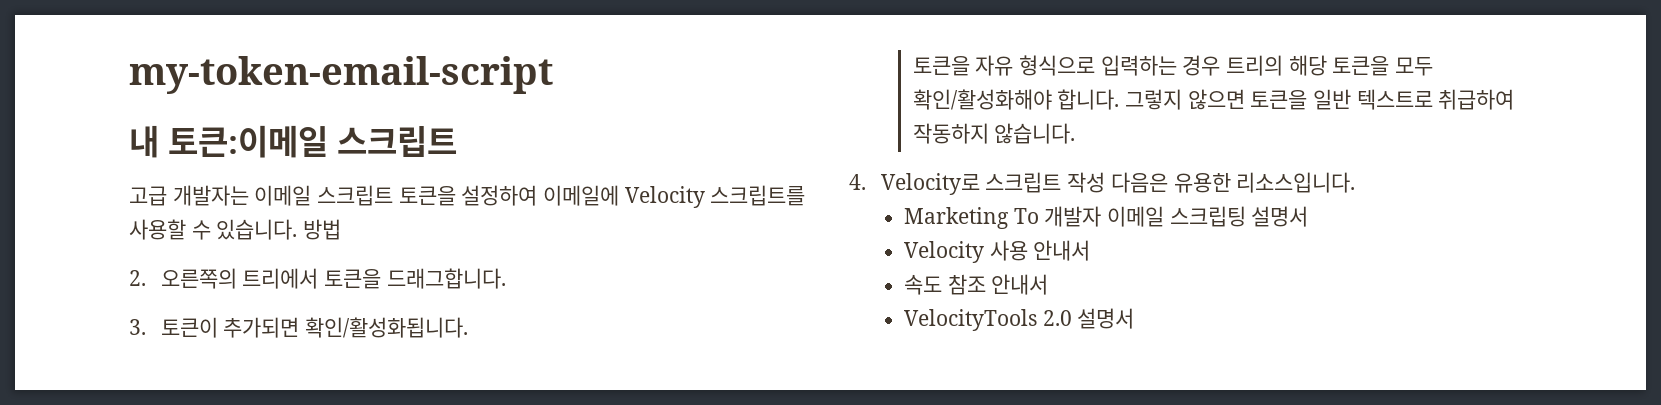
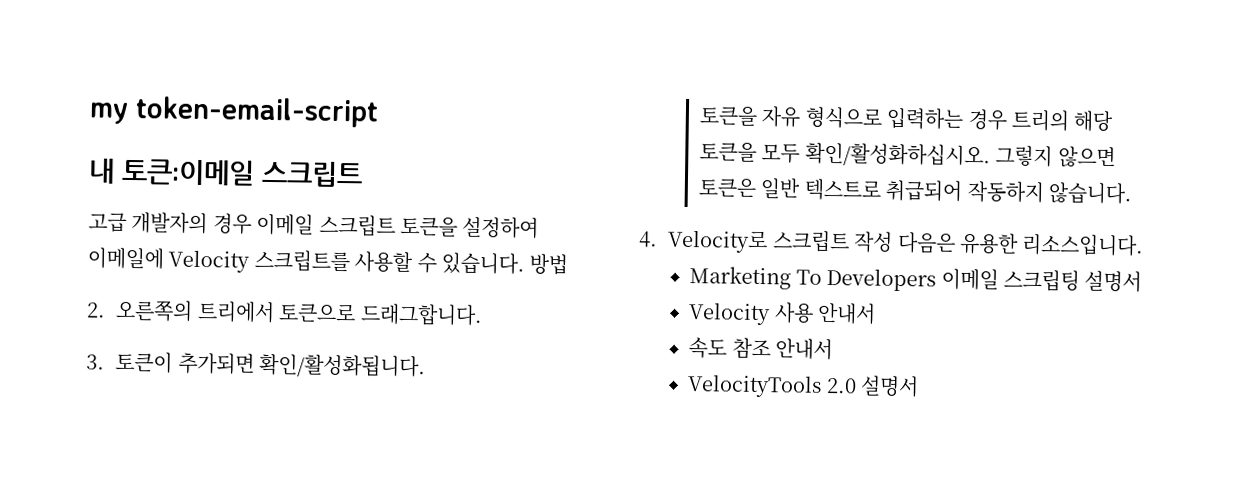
- my-token-email-script
+ my token-email-script
- 고급 개발자는 이메일 스크립트 토큰을 설정하여 이메일에 Velocity 스크립트를 사용할 수 있습니다.
+ 고급 개발자의 경우 이메일 스크립트 토큰을 설정하여 이메일에 Velocity 스크립트를 사용할 수 있습니다.
- 2. 오른쪽의 트리에서 토큰을 드래그합니다.
+ 2. 오른쪽의 트리에서 토큰으로 드래그합니다.
- 토큰을 자유 형식으로 입력하는 경우 트리의 해당 토큰을 모두 확인/활성화해야 합니다.
+ 토큰을 자유 형식으로 입력하는 경우 트리의 해당 토큰을 모두 확인/활성화하십시오.
- 그렇지 않으면 토큰을 일반 텍스트로 취급하여 작동하지 않습니다.
+ 그렇지 않으면 토큰은 일반 텍스트로 취급되어 작동하지 않습니다.
- Marketing To 개발자 이메일 스크립팅 설명서
+ Marketing To Developers 이메일 스크립팅 설명서

